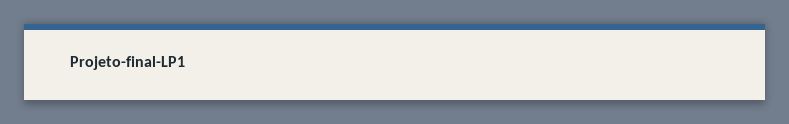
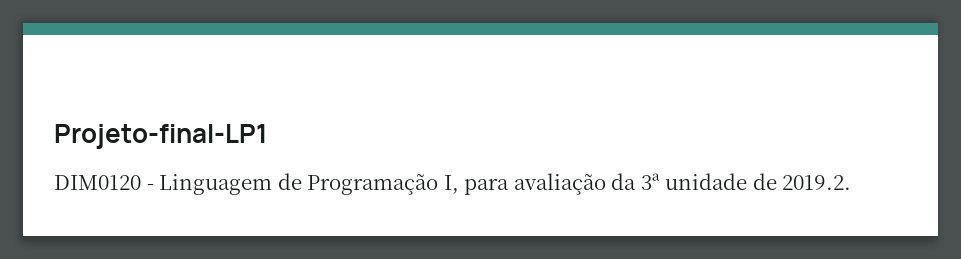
+ DIM0120 - Linguagem de Programação I, para avaliação da 3ª unidade de 2019.2.

